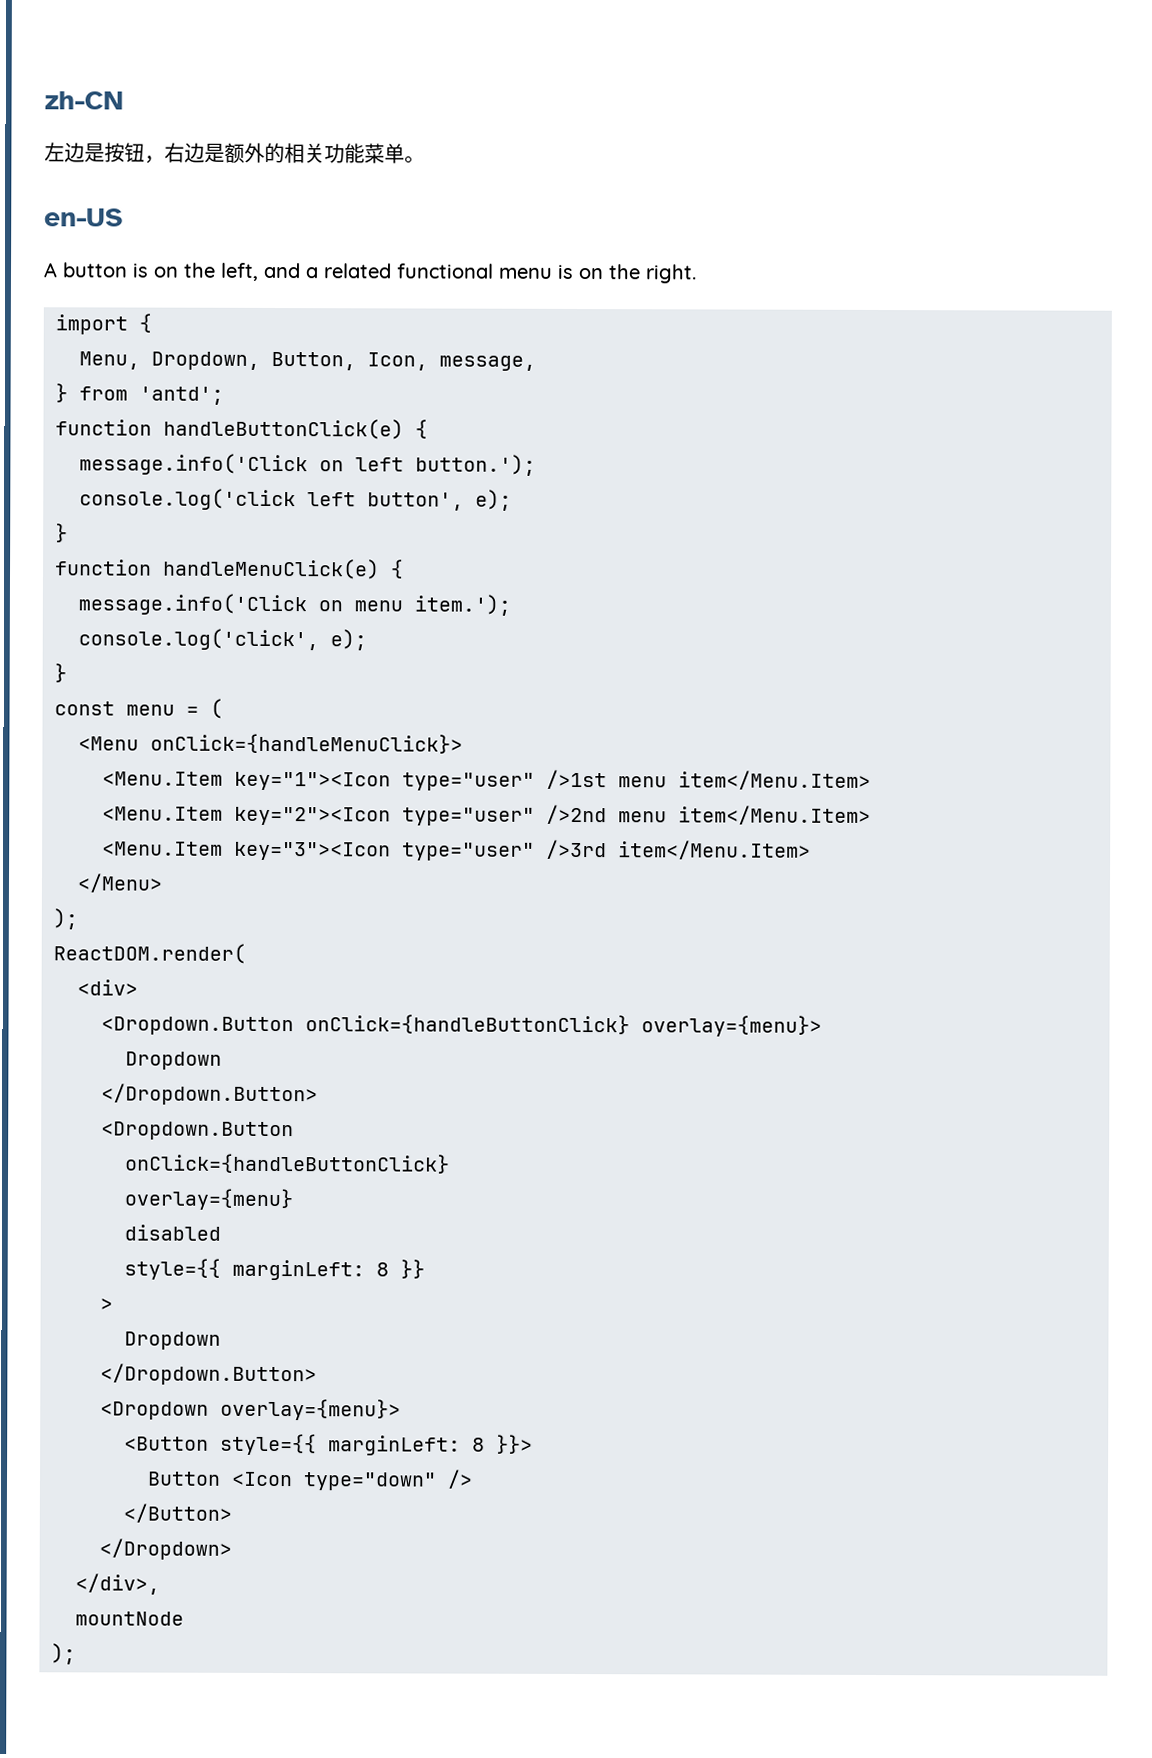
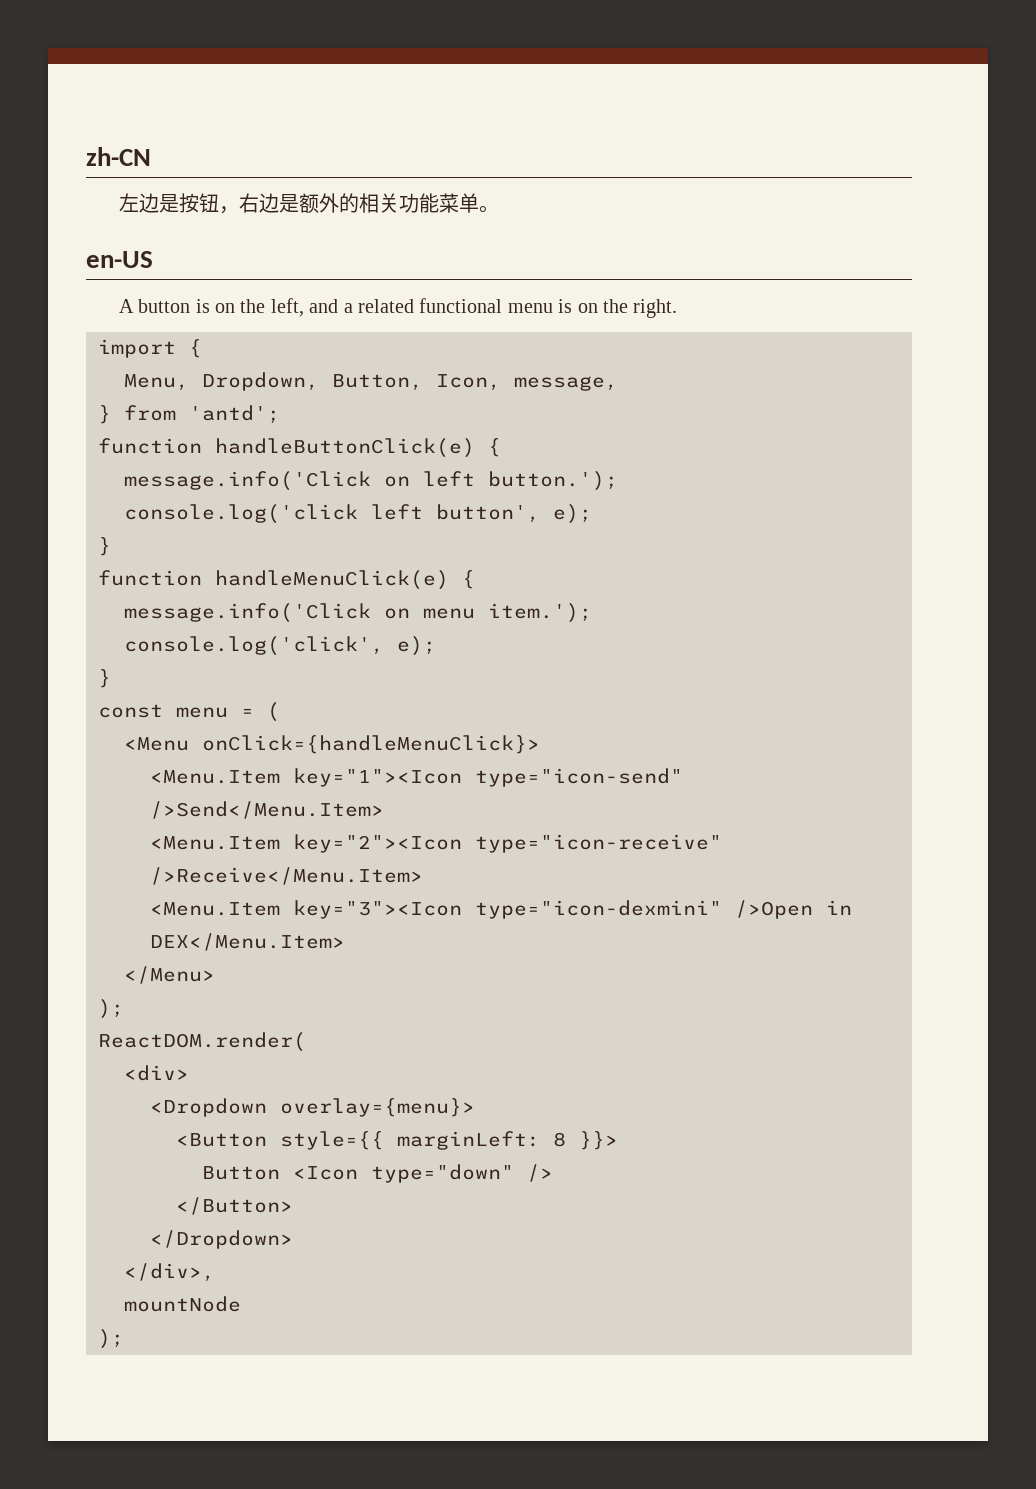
- <Menu.Item key="1"><Icon type="user" />1st menu item</Menu.Item>
- <Menu.Item key="2"><Icon type="user" />2nd menu item</Menu.Item>
- <Menu.Item key="3"><Icon type="user" />3rd item</Menu.Item>
+ <Menu.Item key="1"><Icon type="icon-send" />Send</Menu.Item>
+ <Menu.Item key="2"><Icon type="icon-receive" />Receive</Menu.Item>
+ <Menu.Item key="3"><Icon type="icon-dexmini" />Open in DEX</Menu.Item>
  </Menu>
  );
  ReactDOM.render(
  <div>
- <Dropdown.Button onClick={handleButtonClick} overlay={menu}>
- Dropdown
- </Dropdown.Button>
- <Dropdown.Button
- onClick={handleButtonClick}
- overlay={menu}
- disabled
- style={{ marginLeft: 8 }}
- >
- Dropdown
- </Dropdown.Button>

